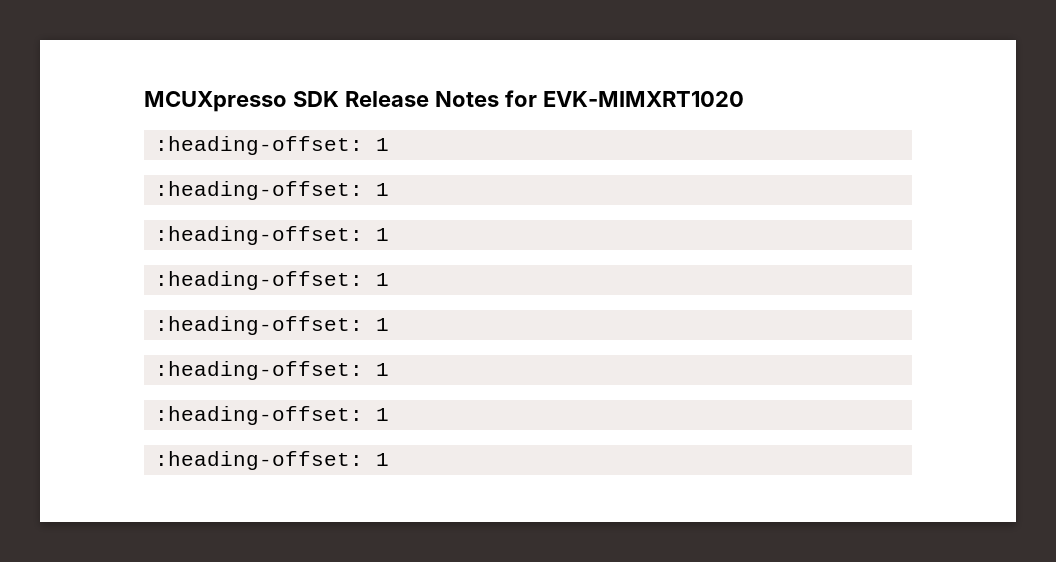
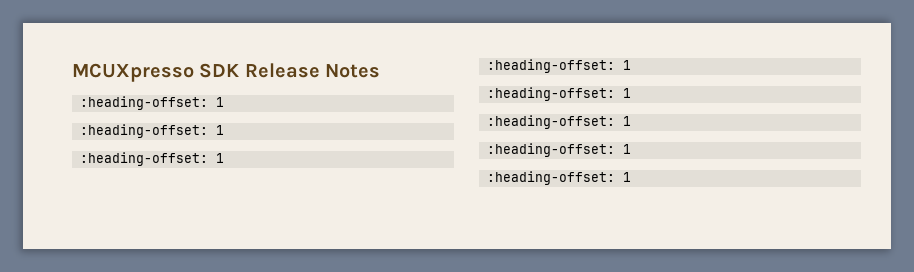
- MCUXpresso SDK Release Notes for EVK-MIMXRT1020
+ MCUXpresso SDK Release Notes

